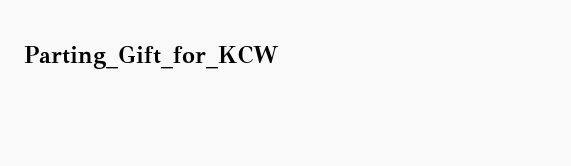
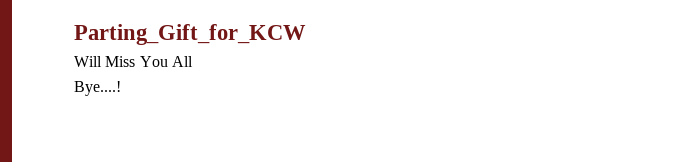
+ Will Miss You All
+ Bye....!

